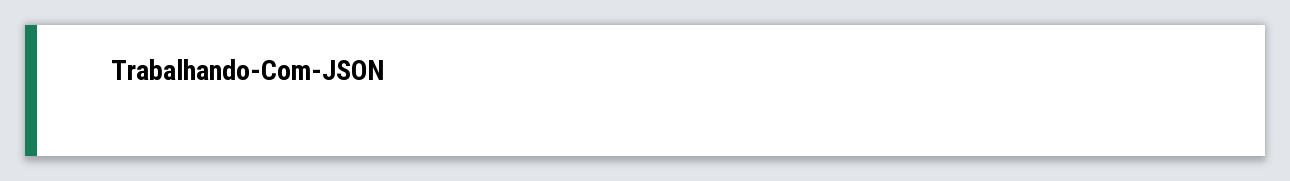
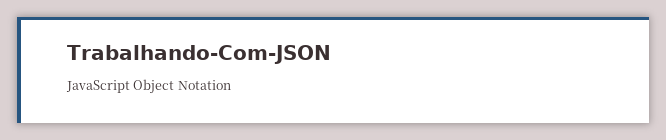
+ JavaScript Object Notation

